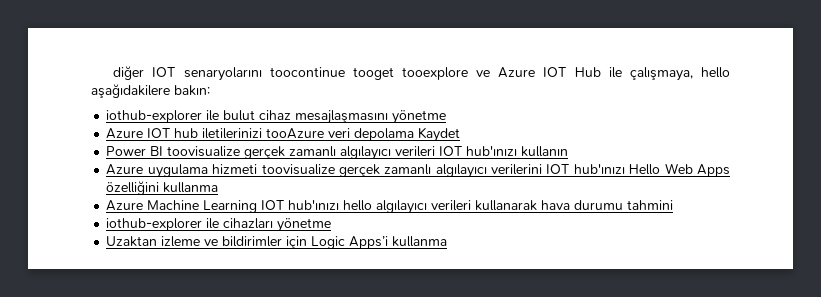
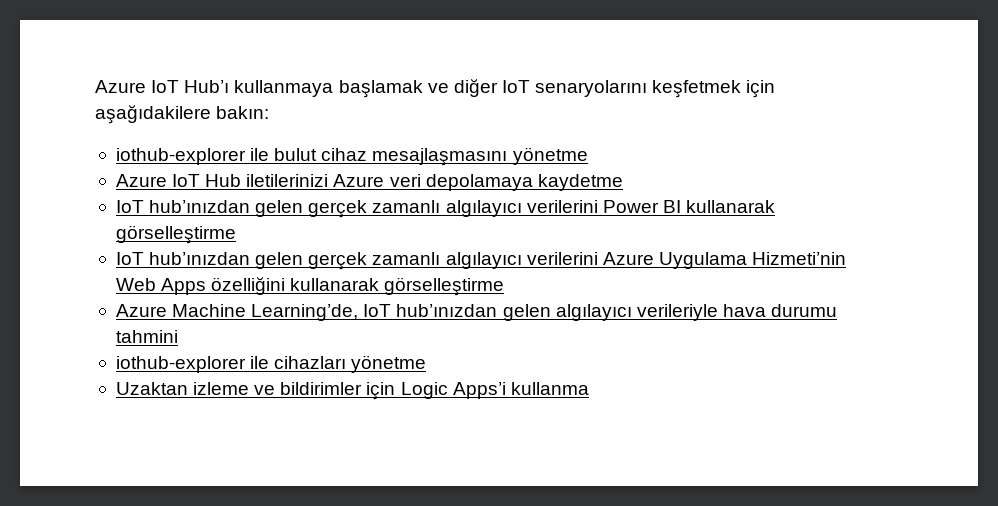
- diğer IOT senaryolarını toocontinue tooget tooexplore ve Azure IOT Hub ile çalışmaya, hello aşağıdakilere bakın:
+ Azure IoT Hub’ı kullanmaya başlamak ve diğer IoT senaryolarını keşfetmek için aşağıdakilere bakın:
- Azure IOT hub iletilerinizi tooAzure veri depolama Kaydet
- Power BI toovisualize gerçek zamanlı algılayıcı verileri IOT hub'ınızı kullanın
- Azure uygulama hizmeti toovisualize gerçek zamanlı algılayıcı verilerini IOT hub'ınızı Hello Web Apps özelliğini kullanma
+ Azure IoT Hub iletilerinizi Azure veri depolamaya kaydetme
+ IoT hub’ınızdan gelen gerçek zamanlı algılayıcı verilerini Power BI kullanarak görselleştirme
+ IoT hub’ınızdan gelen gerçek zamanlı algılayıcı verilerini Azure Uygulama Hizmeti’nin Web Apps özelliğini kullanarak görselleştirme
- Azure Machine Learning IOT hub'ınızı hello algılayıcı verileri kullanarak hava durumu tahmini
+ Azure Machine Learning’de, IoT hub’ınızdan gelen algılayıcı verileriyle hava durumu tahmini

